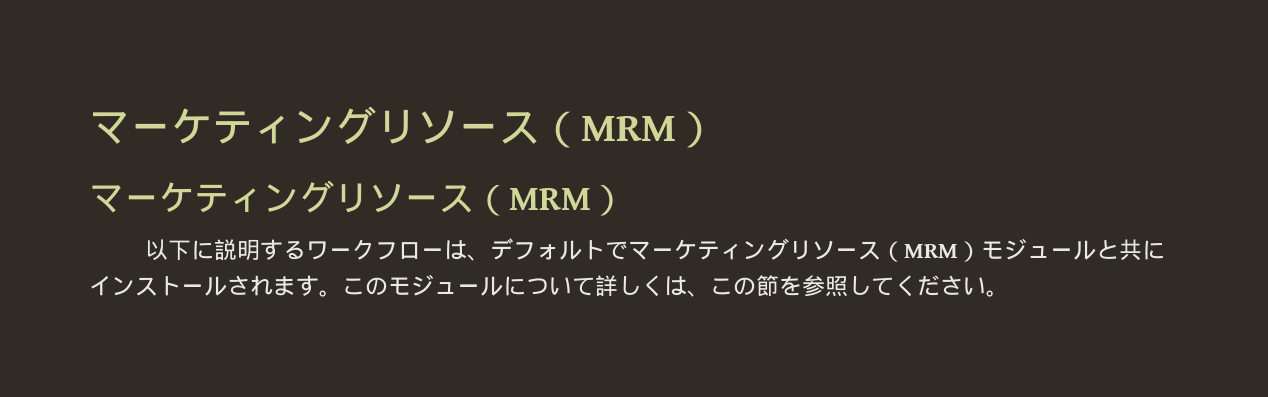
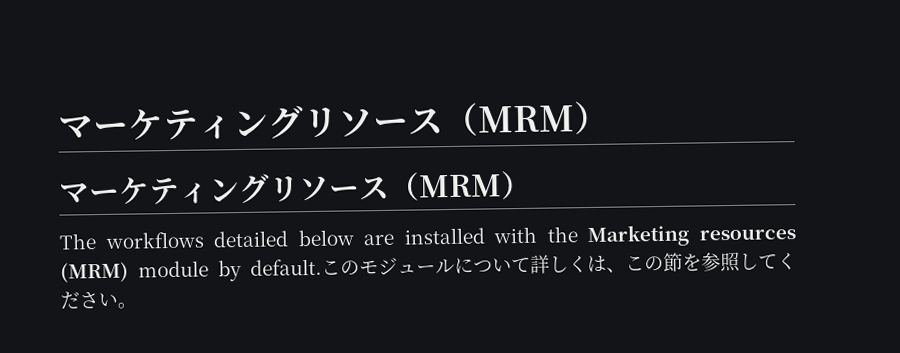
- 以下に説明するワークフローは、デフォルトでマーケティングリソース（MRM）モジュールと共にインストールされます。
+ The workflows detailed below are installed with the Marketing resources (MRM) module by default.

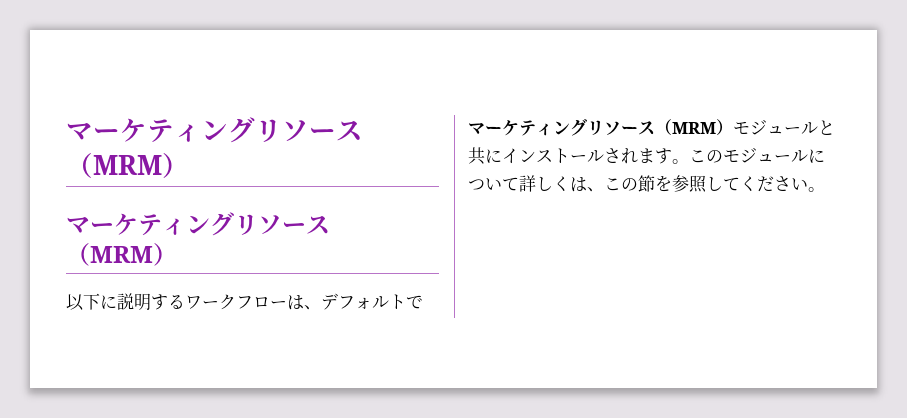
- The workflows detailed below are installed with the Marketing resources (MRM) module by default.
+ 以下に説明するワークフローは、デフォルトでマーケティングリソース（MRM）モジュールと共にインストールされます。

